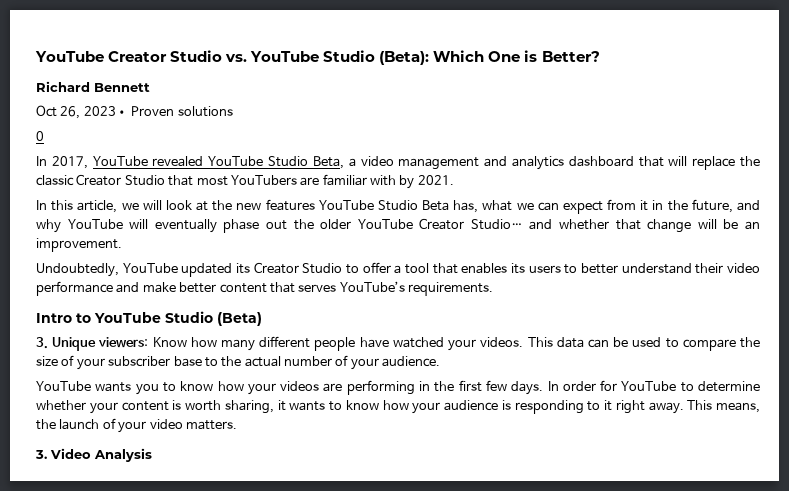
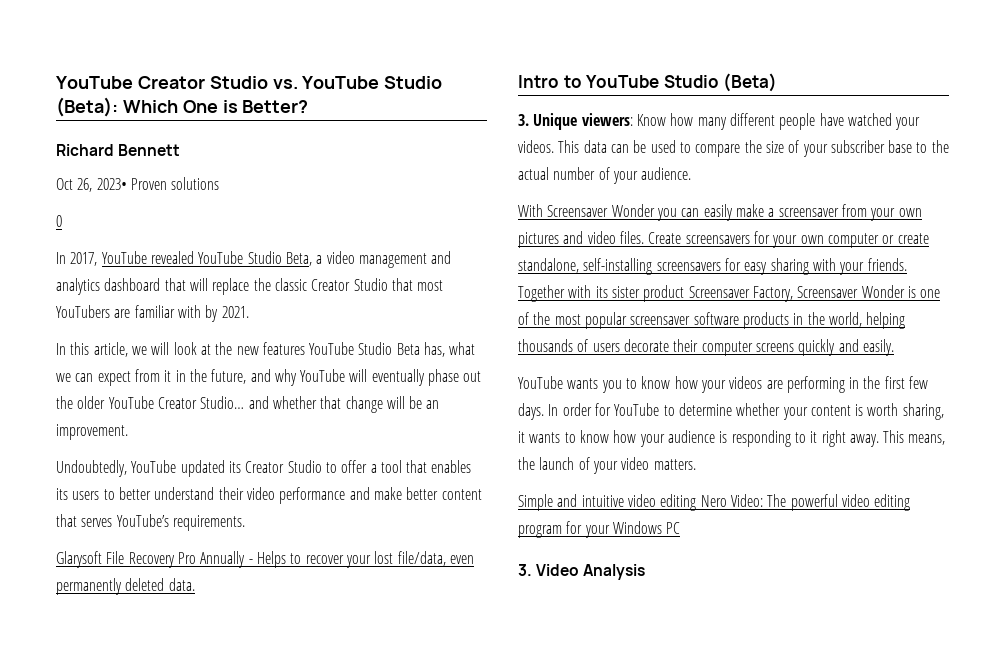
+ Glarysoft File Recovery Pro Annually - Helps to recover your lost file/data, even permanently deleted data.
+ With Screensaver Wonder you can easily make a screensaver from your own pictures and video files. Create screensavers for your own computer or create standalone, self-installing screensavers for easy sharing with your friends. Together with its sister product Screensaver Factory, Screensaver Wonder is one of the most popular screensaver software products in the world, helping thousands of users decorate their computer screens quickly and easily.
+ Simple and intuitive video editing Nero Video: The powerful video editing program for your Windows PC

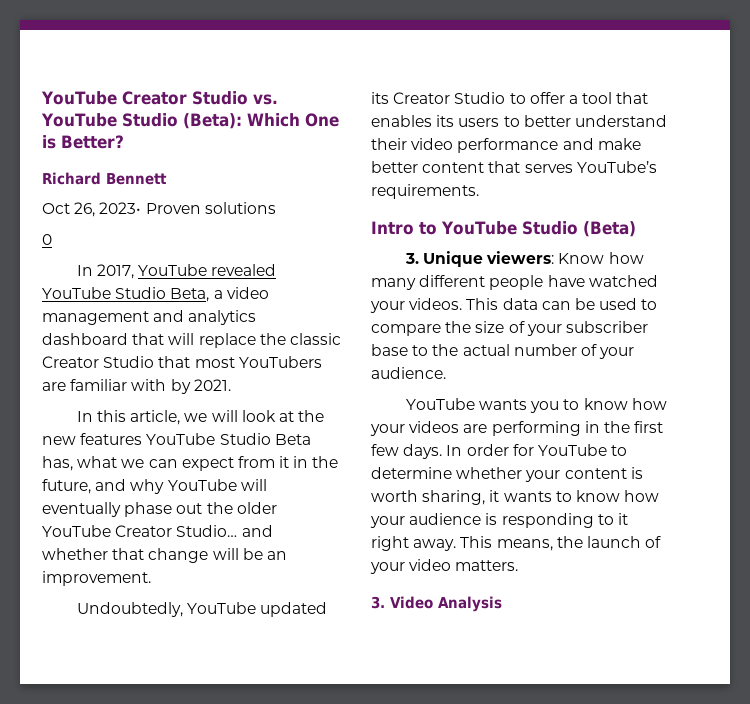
- Glarysoft File Recovery Pro Annually - Helps to recover your lost file/data, even permanently deleted data.
- With Screensaver Wonder you can easily make a screensaver from your own pictures and video files. Create screensavers for your own computer or create standalone, self-installing screensavers for easy sharing with your friends. Together with its sister product Screensaver Factory, Screensaver Wonder is one of the most popular screensaver software products in the world, helping thousands of users decorate their computer screens quickly and easily.
- Simple and intuitive video editing Nero Video: The powerful video editing program for your Windows PC

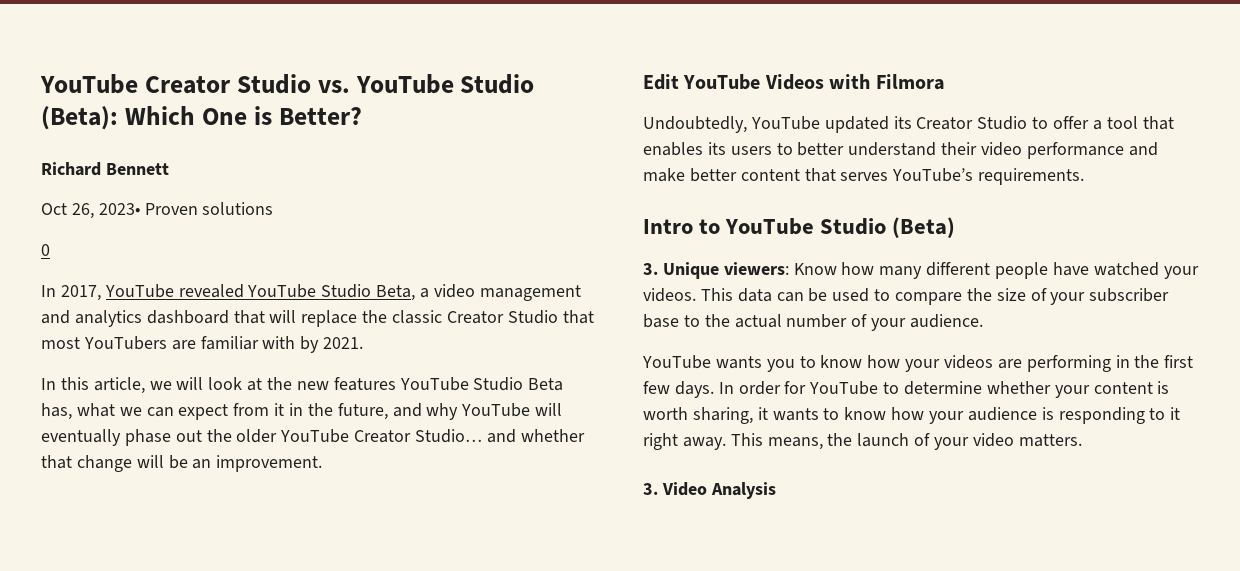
+ Edit YouTube Videos with Filmora

